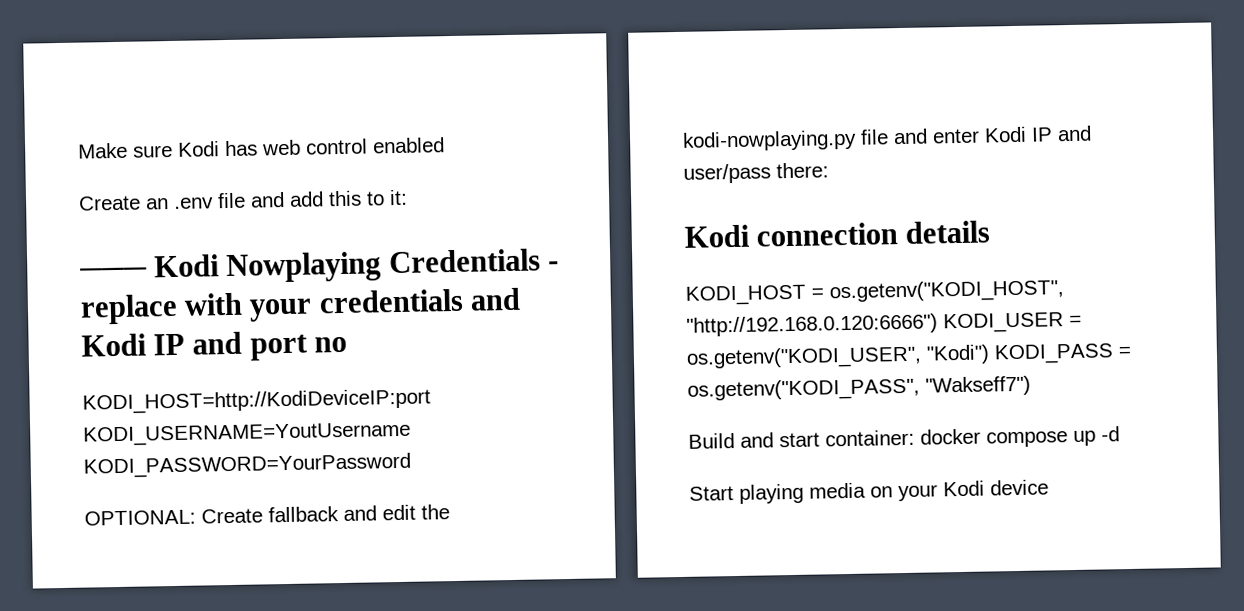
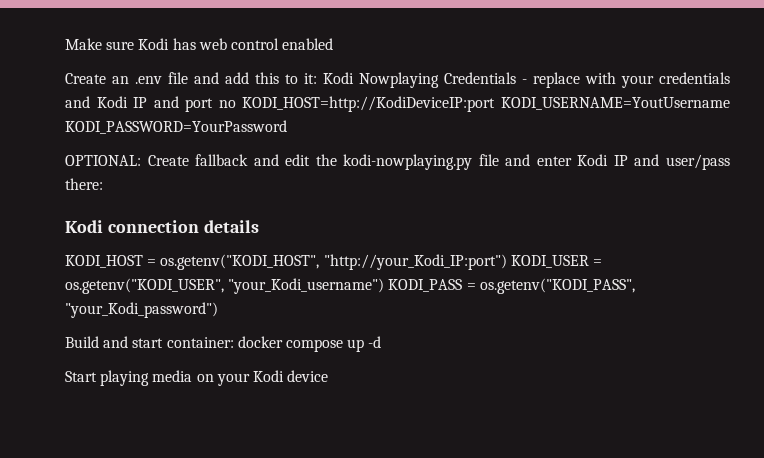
- Create an .env file and add this to it:
- ─── Kodi Nowplaying Credentials - replace with your credentials and Kodi IP and port no
- KODI_HOST=http://KodiDeviceIP:port KODI_USERNAME=YoutUsername KODI_PASSWORD=YourPassword
+ Create an .env file and add this to it: Kodi Nowplaying Credentials - replace with your credentials and Kodi IP and port no KODI_HOST=http://KodiDeviceIP:port KODI_USERNAME=YoutUsername KODI_PASSWORD=YourPassword
- KODI_HOST = os.getenv("KODI_HOST", "http://192.168.0.120:6666") KODI_USER = os.getenv("KODI_USER", "Kodi") KODI_PASS = os.getenv("KODI_PASS", "Wakseff7")
+ KODI_HOST = os.getenv("KODI_HOST", "http://your_Kodi_IP:port") KODI_USER = os.getenv("KODI_USER", "your_Kodi_username") KODI_PASS = os.getenv("KODI_PASS", "your_Kodi_password")

